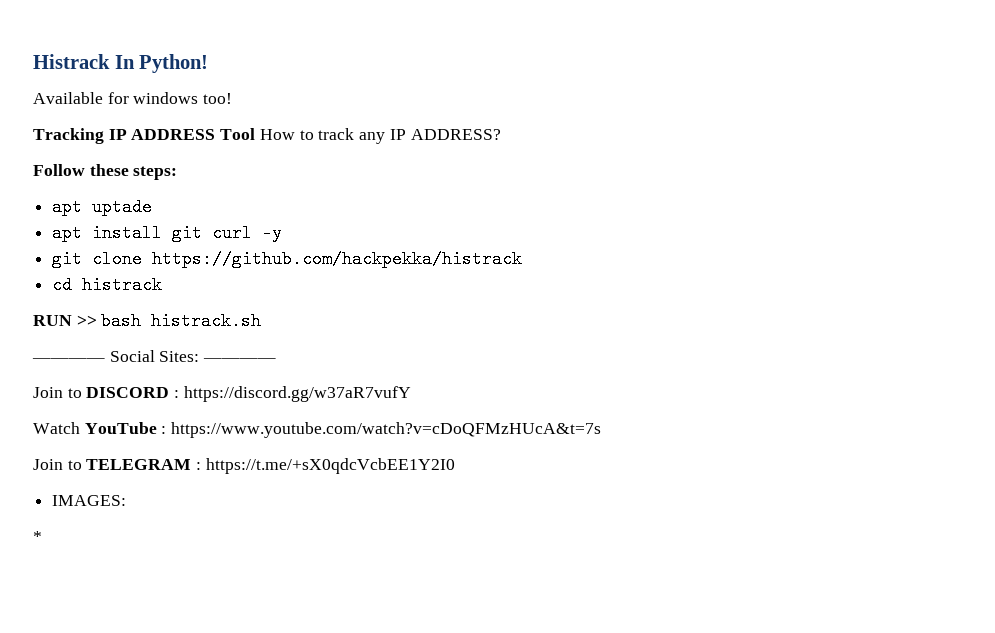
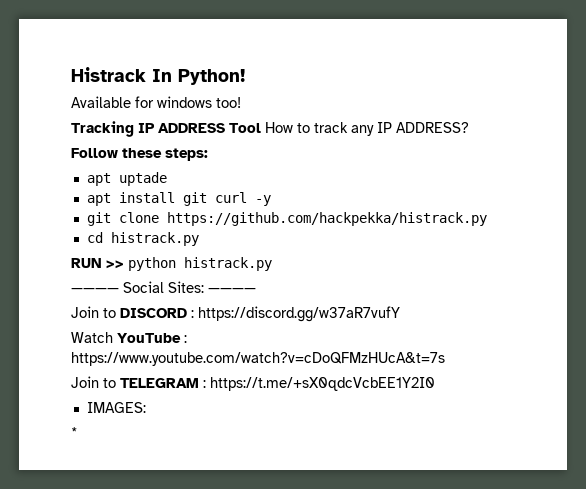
- git clone https://github.com/hackpekka/histrack
+ git clone https://github.com/hackpekka/histrack.py
- cd histrack
+ cd histrack.py
- RUN >> bash histrack.sh
+ RUN >> python histrack.py

